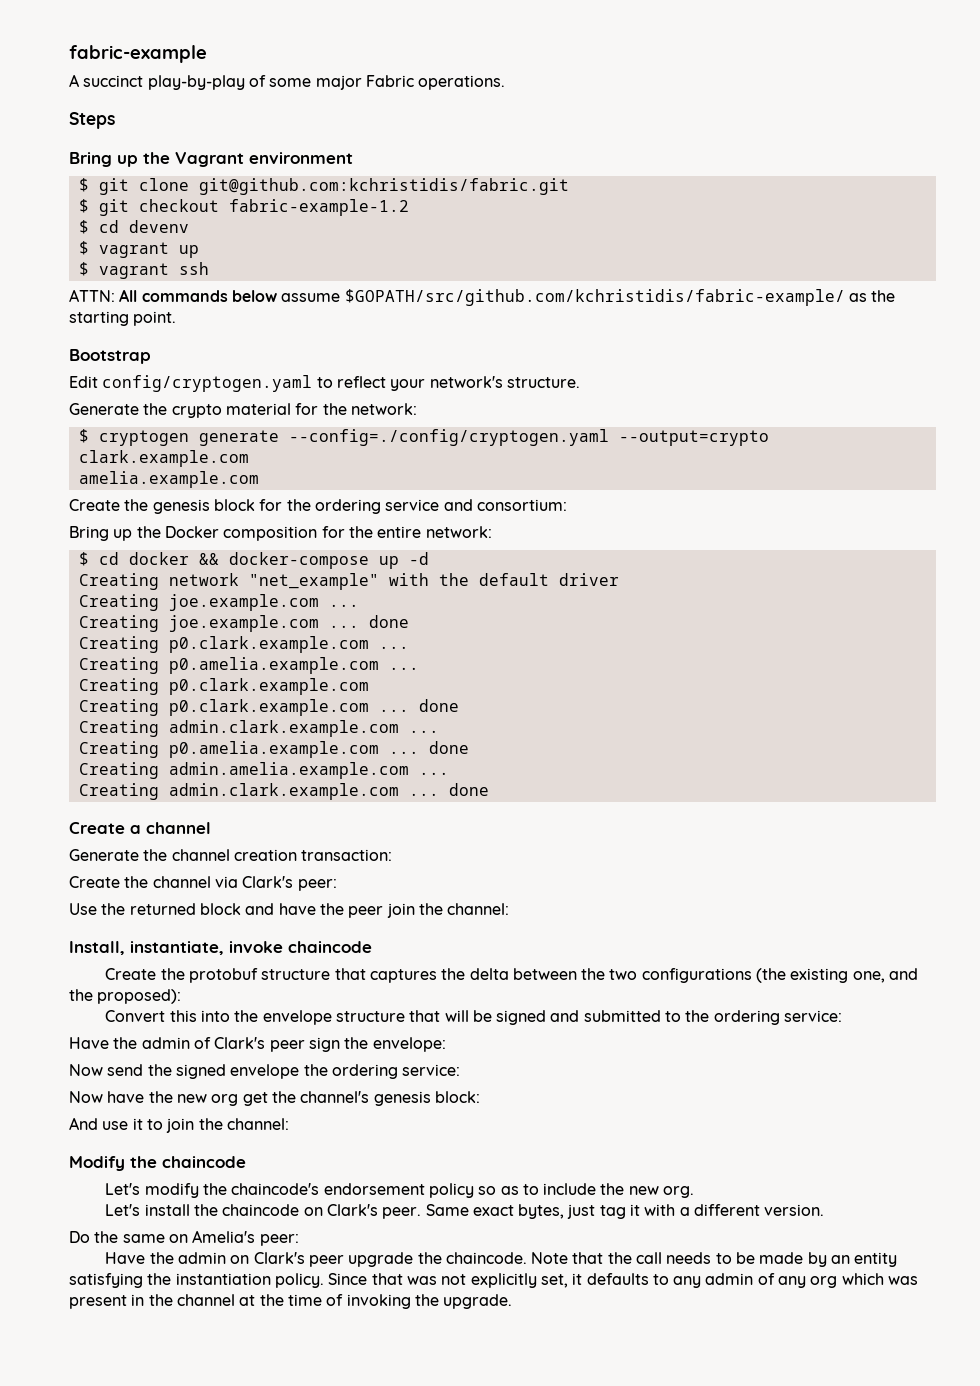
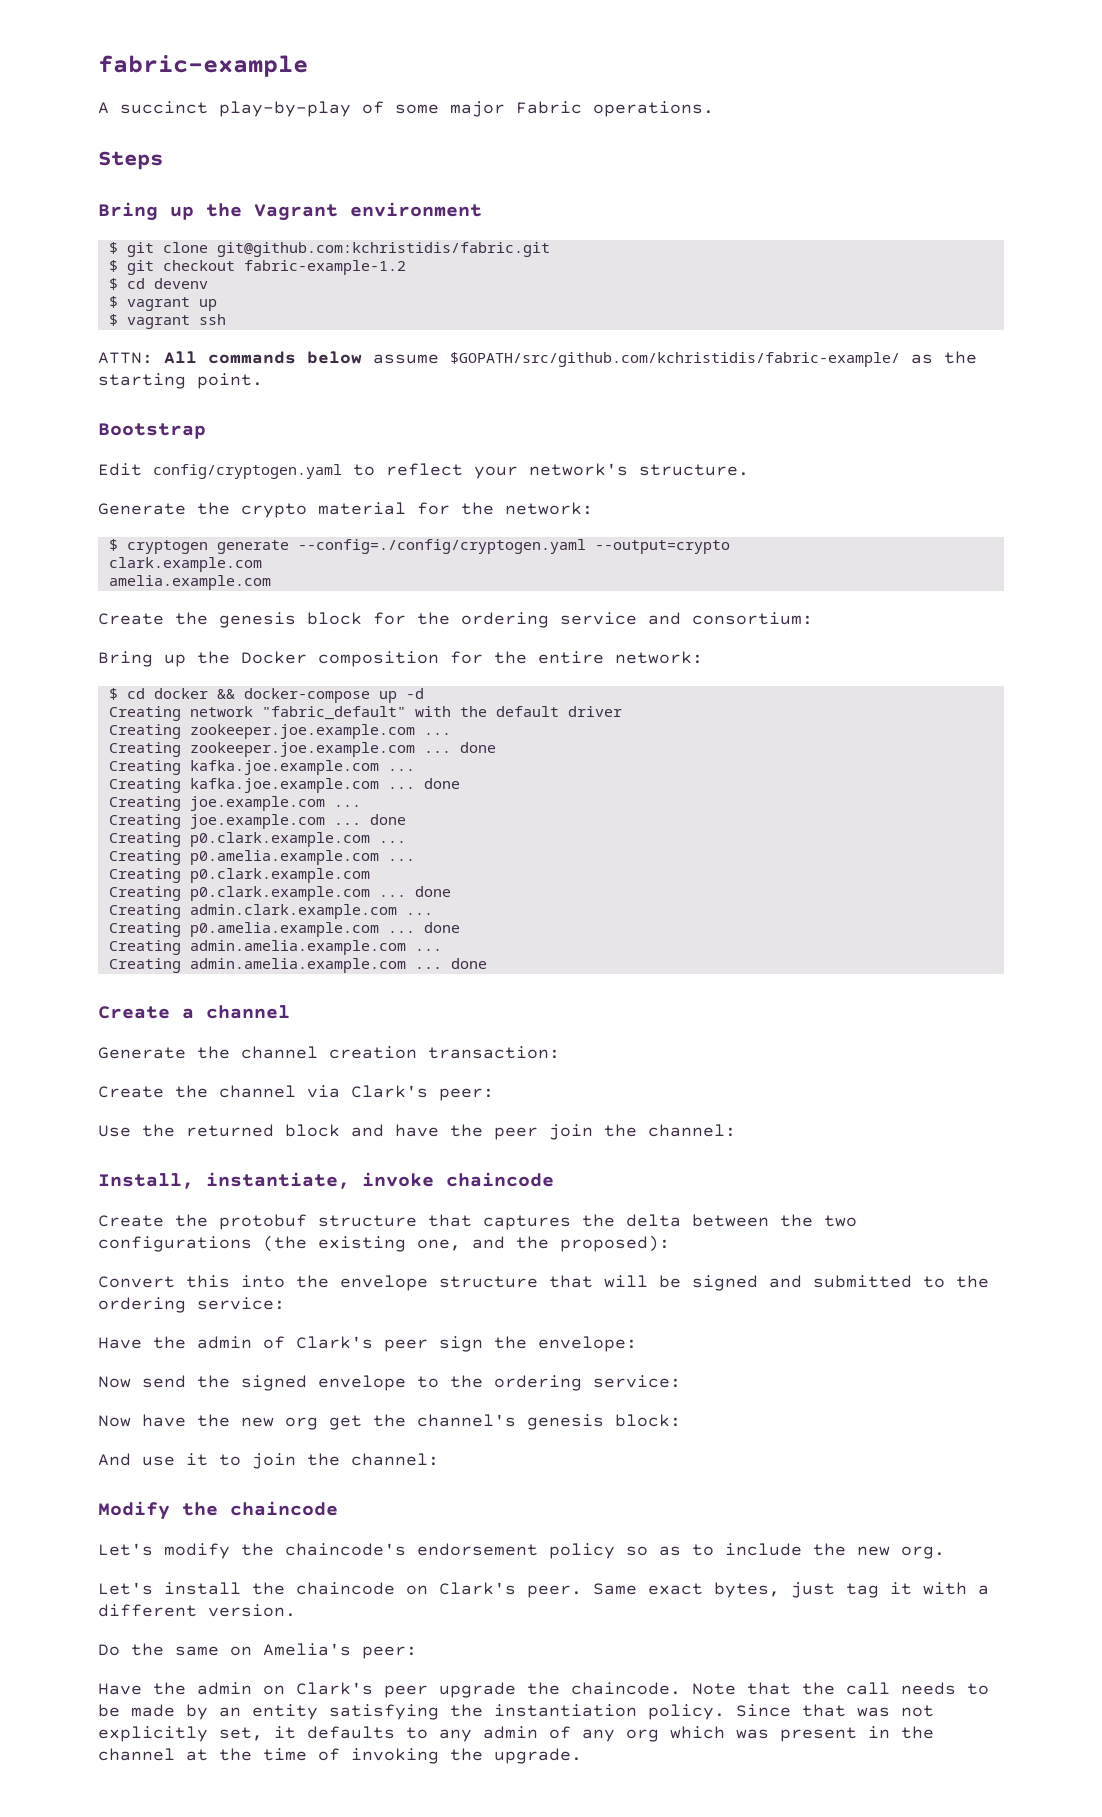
- Creating network "net_example" with the default driver
+ Creating network "fabric_default" with the default driver
+ Creating zookeeper.joe.example.com ...
+ Creating zookeeper.joe.example.com ... done
+ Creating kafka.joe.example.com ...
+ Creating kafka.joe.example.com ... done
- Creating admin.clark.example.com ... done
+ Creating admin.amelia.example.com ... done
- Now send the signed envelope the ordering service:
+ Now send the signed envelope to the ordering service:

